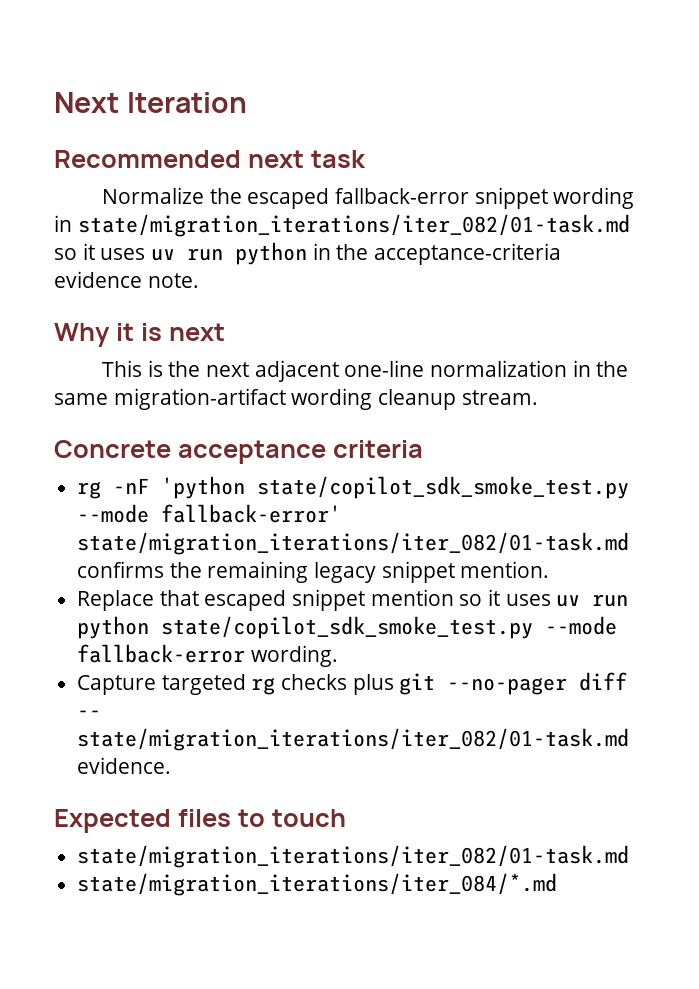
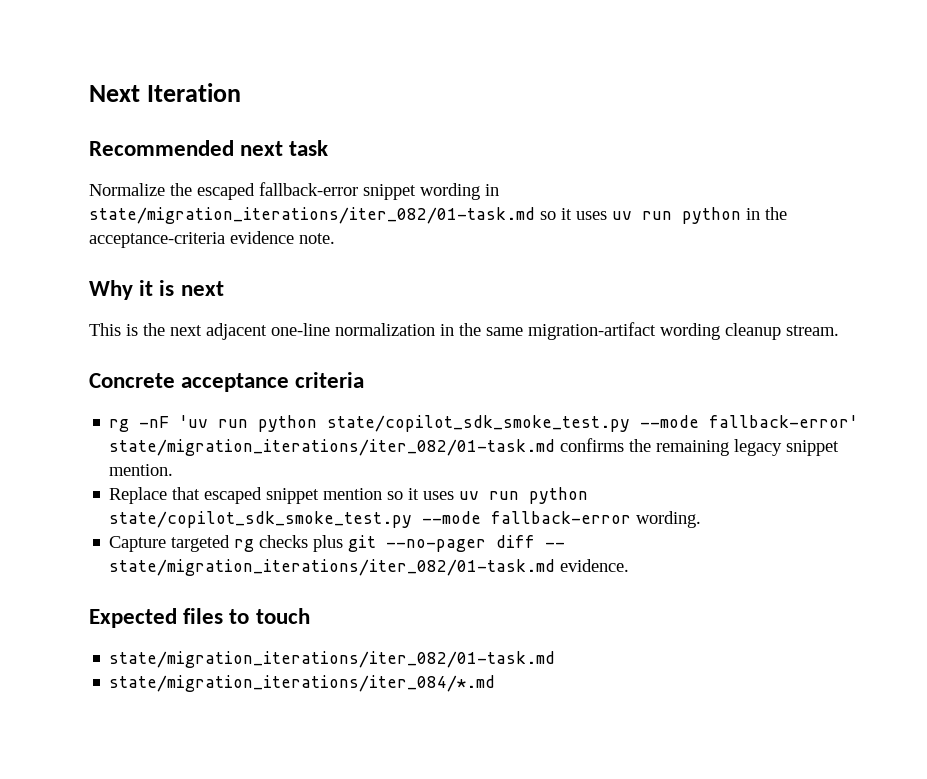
- rg -nF 'python state/copilot_sdk_smoke_test.py --mode fallback-error' state/migration_iterations/iter_082/01-task.md confirms the remaining legacy snippet mention.
+ rg -nF 'uv run python state/copilot_sdk_smoke_test.py --mode fallback-error' state/migration_iterations/iter_082/01-task.md confirms the remaining legacy snippet mention.

